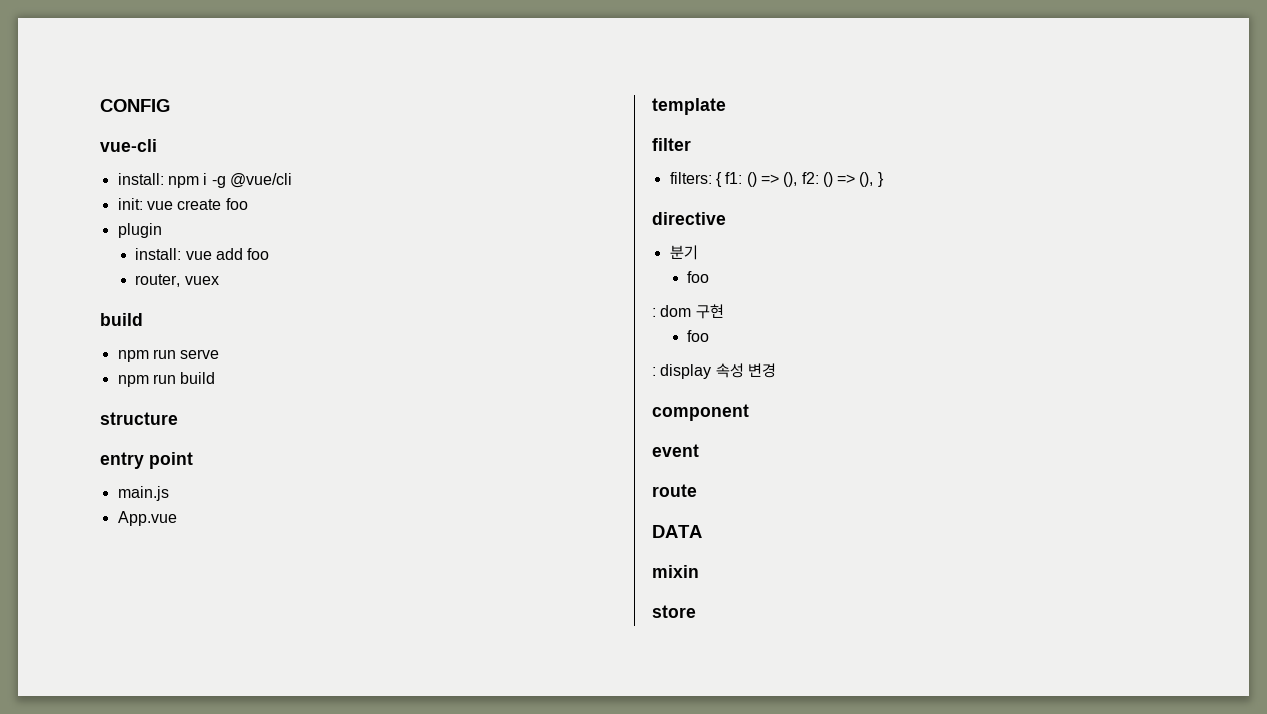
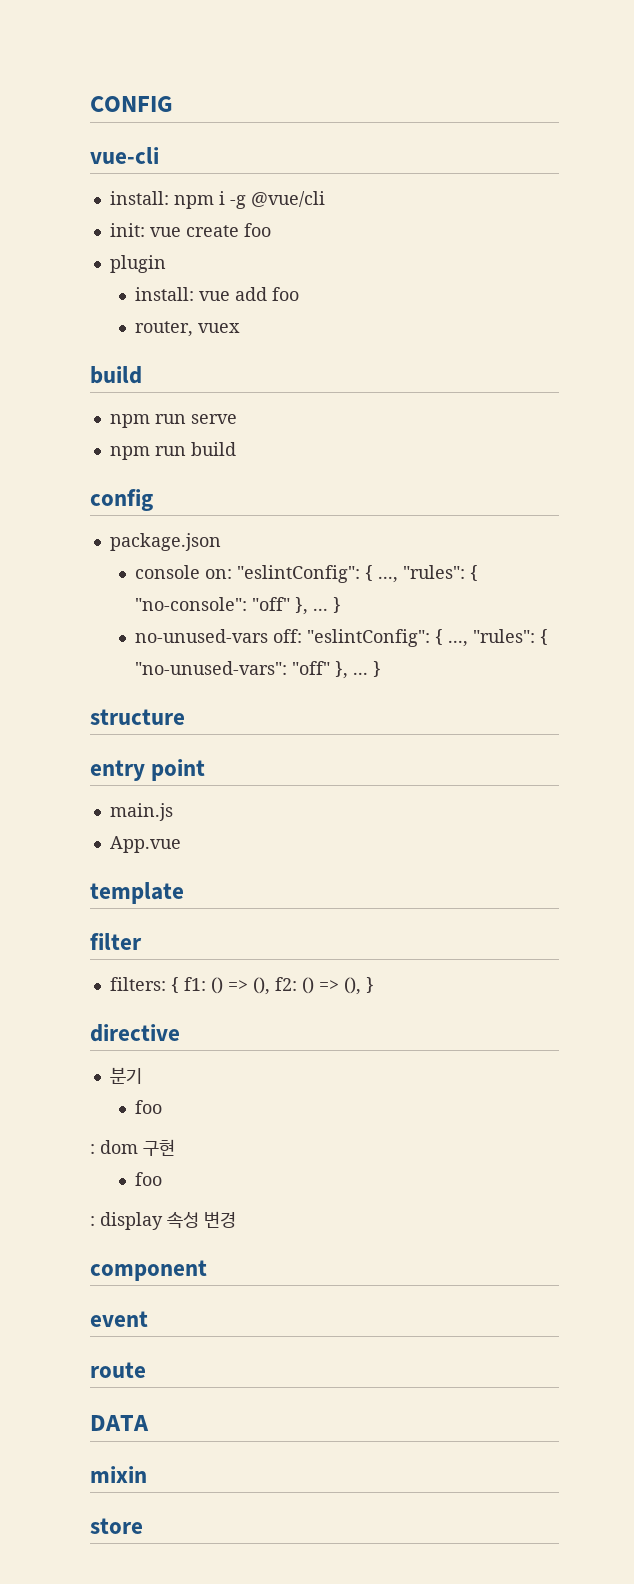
+ config
+ package.json
+ console on: "eslintConfig": { ..., "rules": { "no-console": "off" }, ... }
+ no-unused-vars off: "eslintConfig": { ..., "rules": { "no-unused-vars": "off" }, ... }

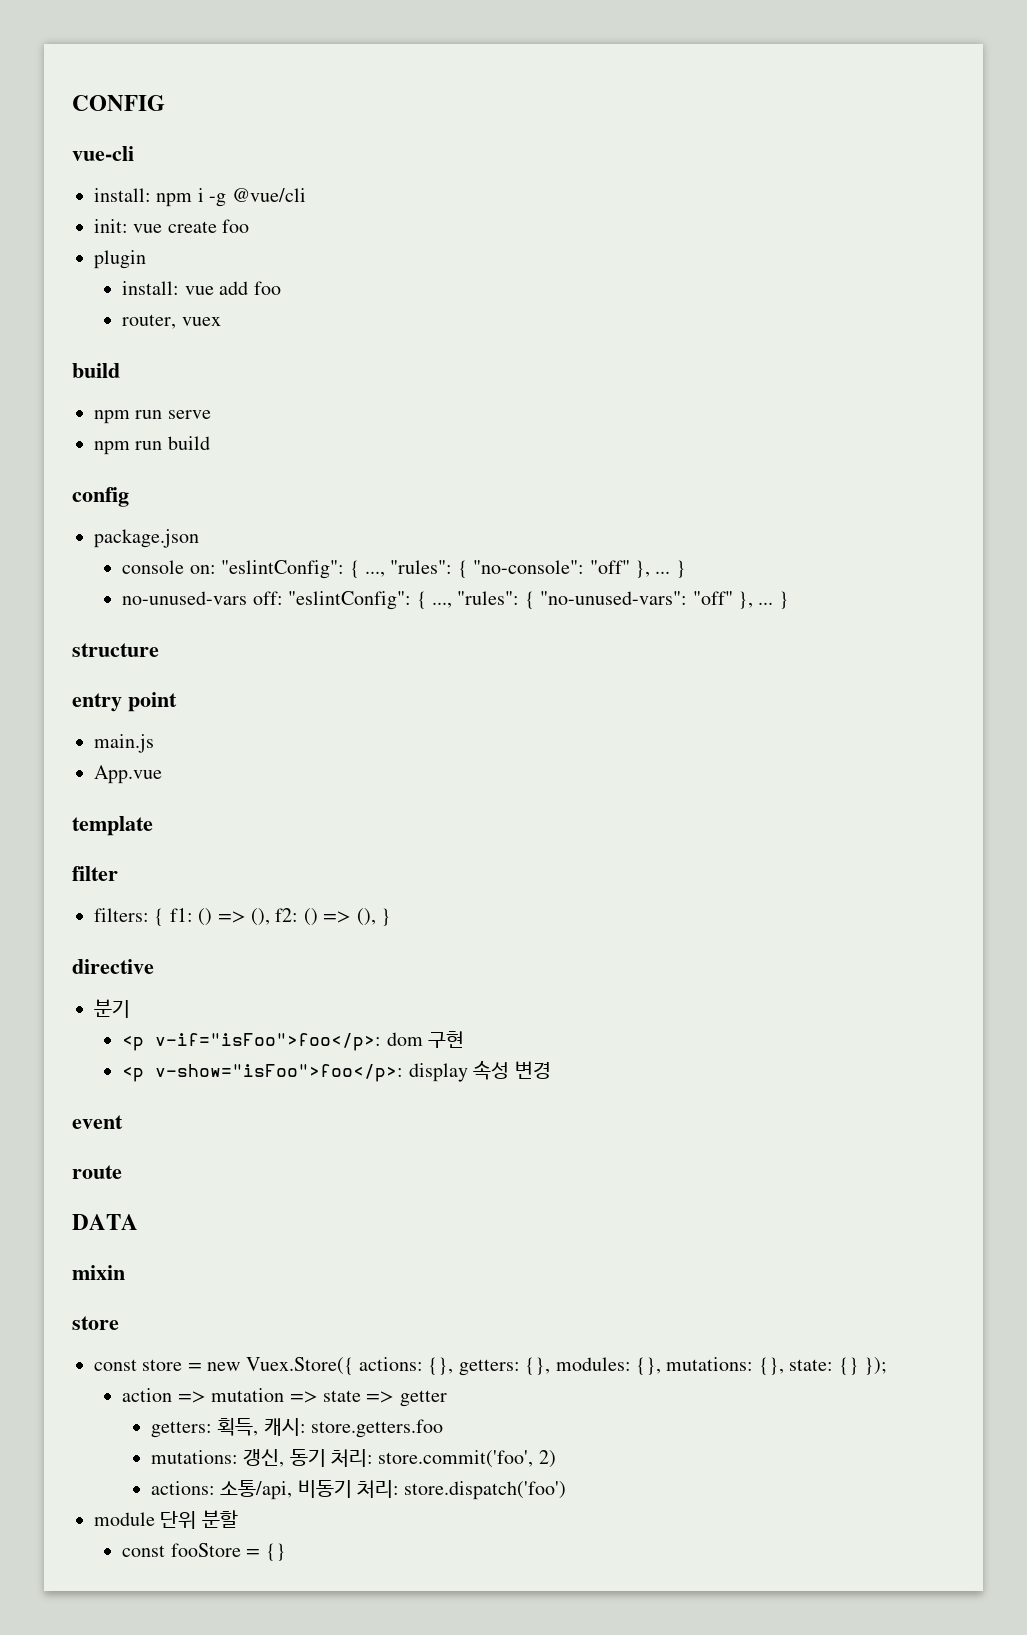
  분기
- foo
- : dom 구현
- foo
- : display 속성 변경
+ <p v-if="isFoo">foo</p>: dom 구현
+ <p v-show="isFoo">foo</p>: display 속성 변경
- component
+ const store = new Vuex.Store({ actions: {}, getters: {}, modules: {}, mutations: {}, state: {} });
+ action => mutation => state => getter
+ getters: 획득, 캐시: store.getters.foo
+ mutations: 갱신, 동기 처리: store.commit('foo', 2)
+ actions: 소통/api, 비동기 처리: store.dispatch('foo')
+ module 단위 분할
+ const fooStore = {}

